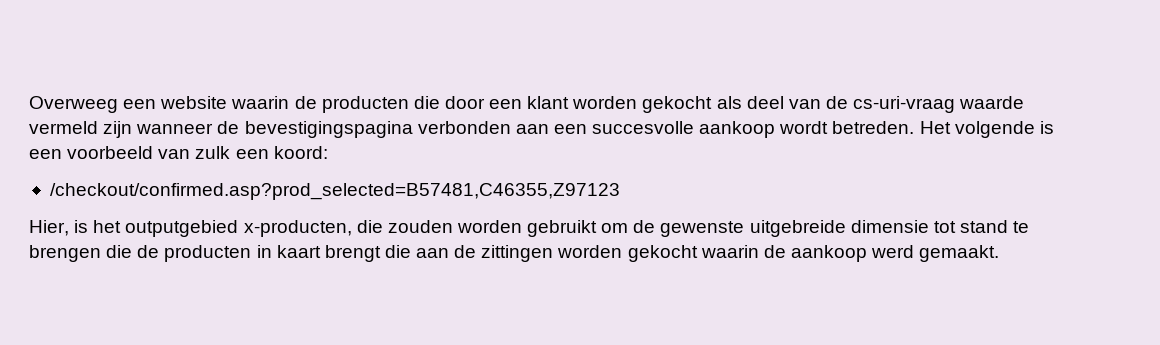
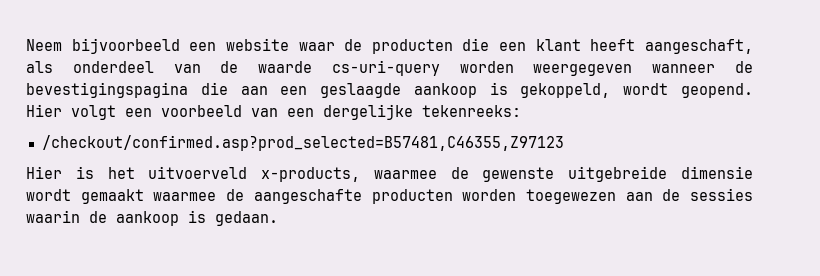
- Overweeg een website waarin de producten die door een klant worden gekocht als deel van de cs-uri-vraag waarde vermeld zijn wanneer de bevestigingspagina verbonden aan een succesvolle aankoop wordt betreden. Het volgende is een voorbeeld van zulk een koord:
+ Neem bijvoorbeeld een website waar de producten die een klant heeft aangeschaft, als onderdeel van de waarde cs-uri-query worden weergegeven wanneer de bevestigingspagina die aan een geslaagde aankoop is gekoppeld, wordt geopend. Hier volgt een voorbeeld van een dergelijke tekenreeks:
- Hier, is het outputgebied x-producten, die zouden worden gebruikt om de gewenste uitgebreide dimensie tot stand te brengen die de producten in kaart brengt die aan de zittingen worden gekocht waarin de aankoop werd gemaakt.
+ Hier is het uitvoerveld x-products, waarmee de gewenste uitgebreide dimensie wordt gemaakt waarmee de aangeschafte producten worden toegewezen aan de sessies waarin de aankoop is gedaan.

